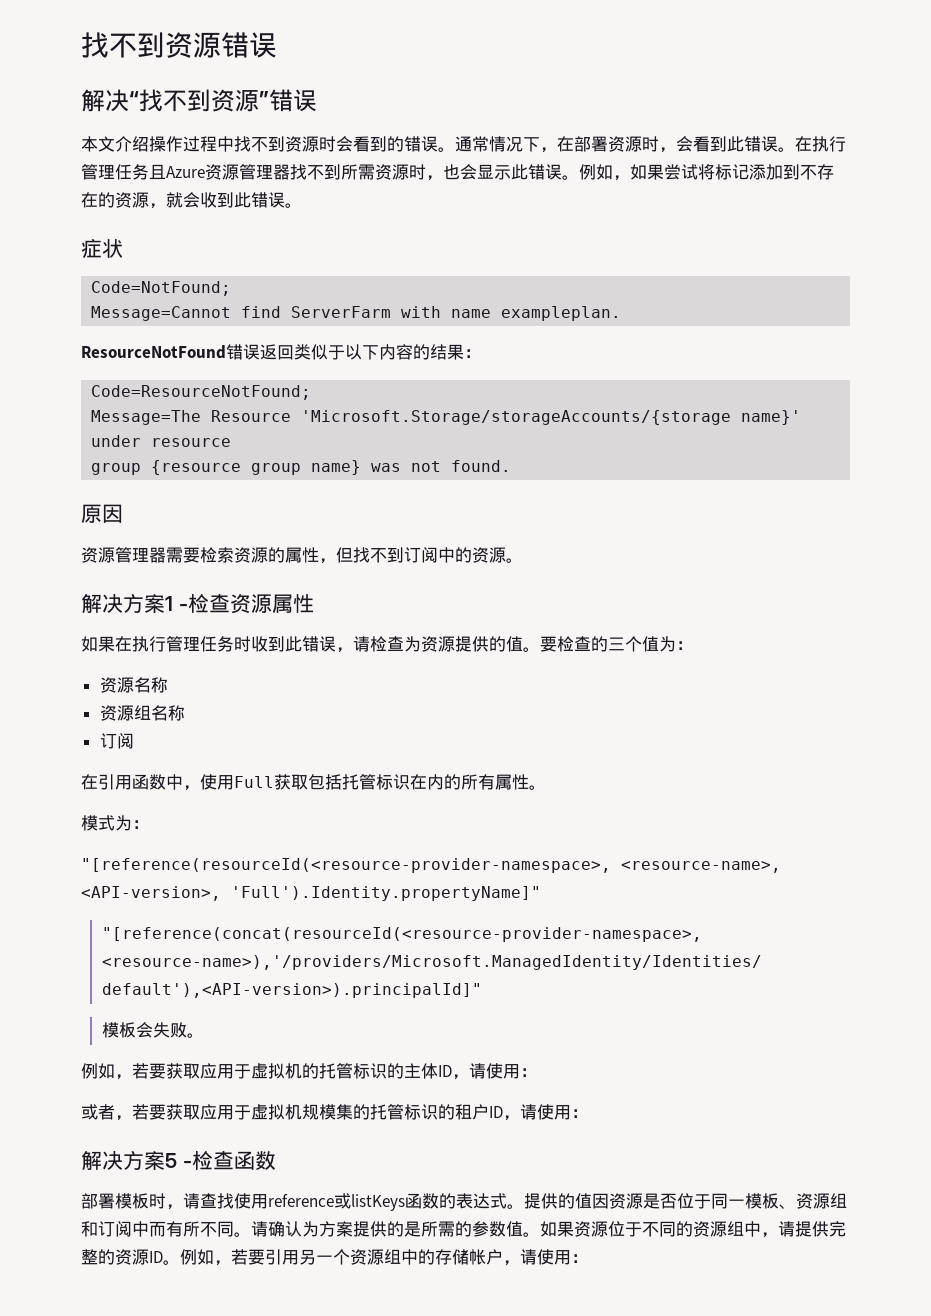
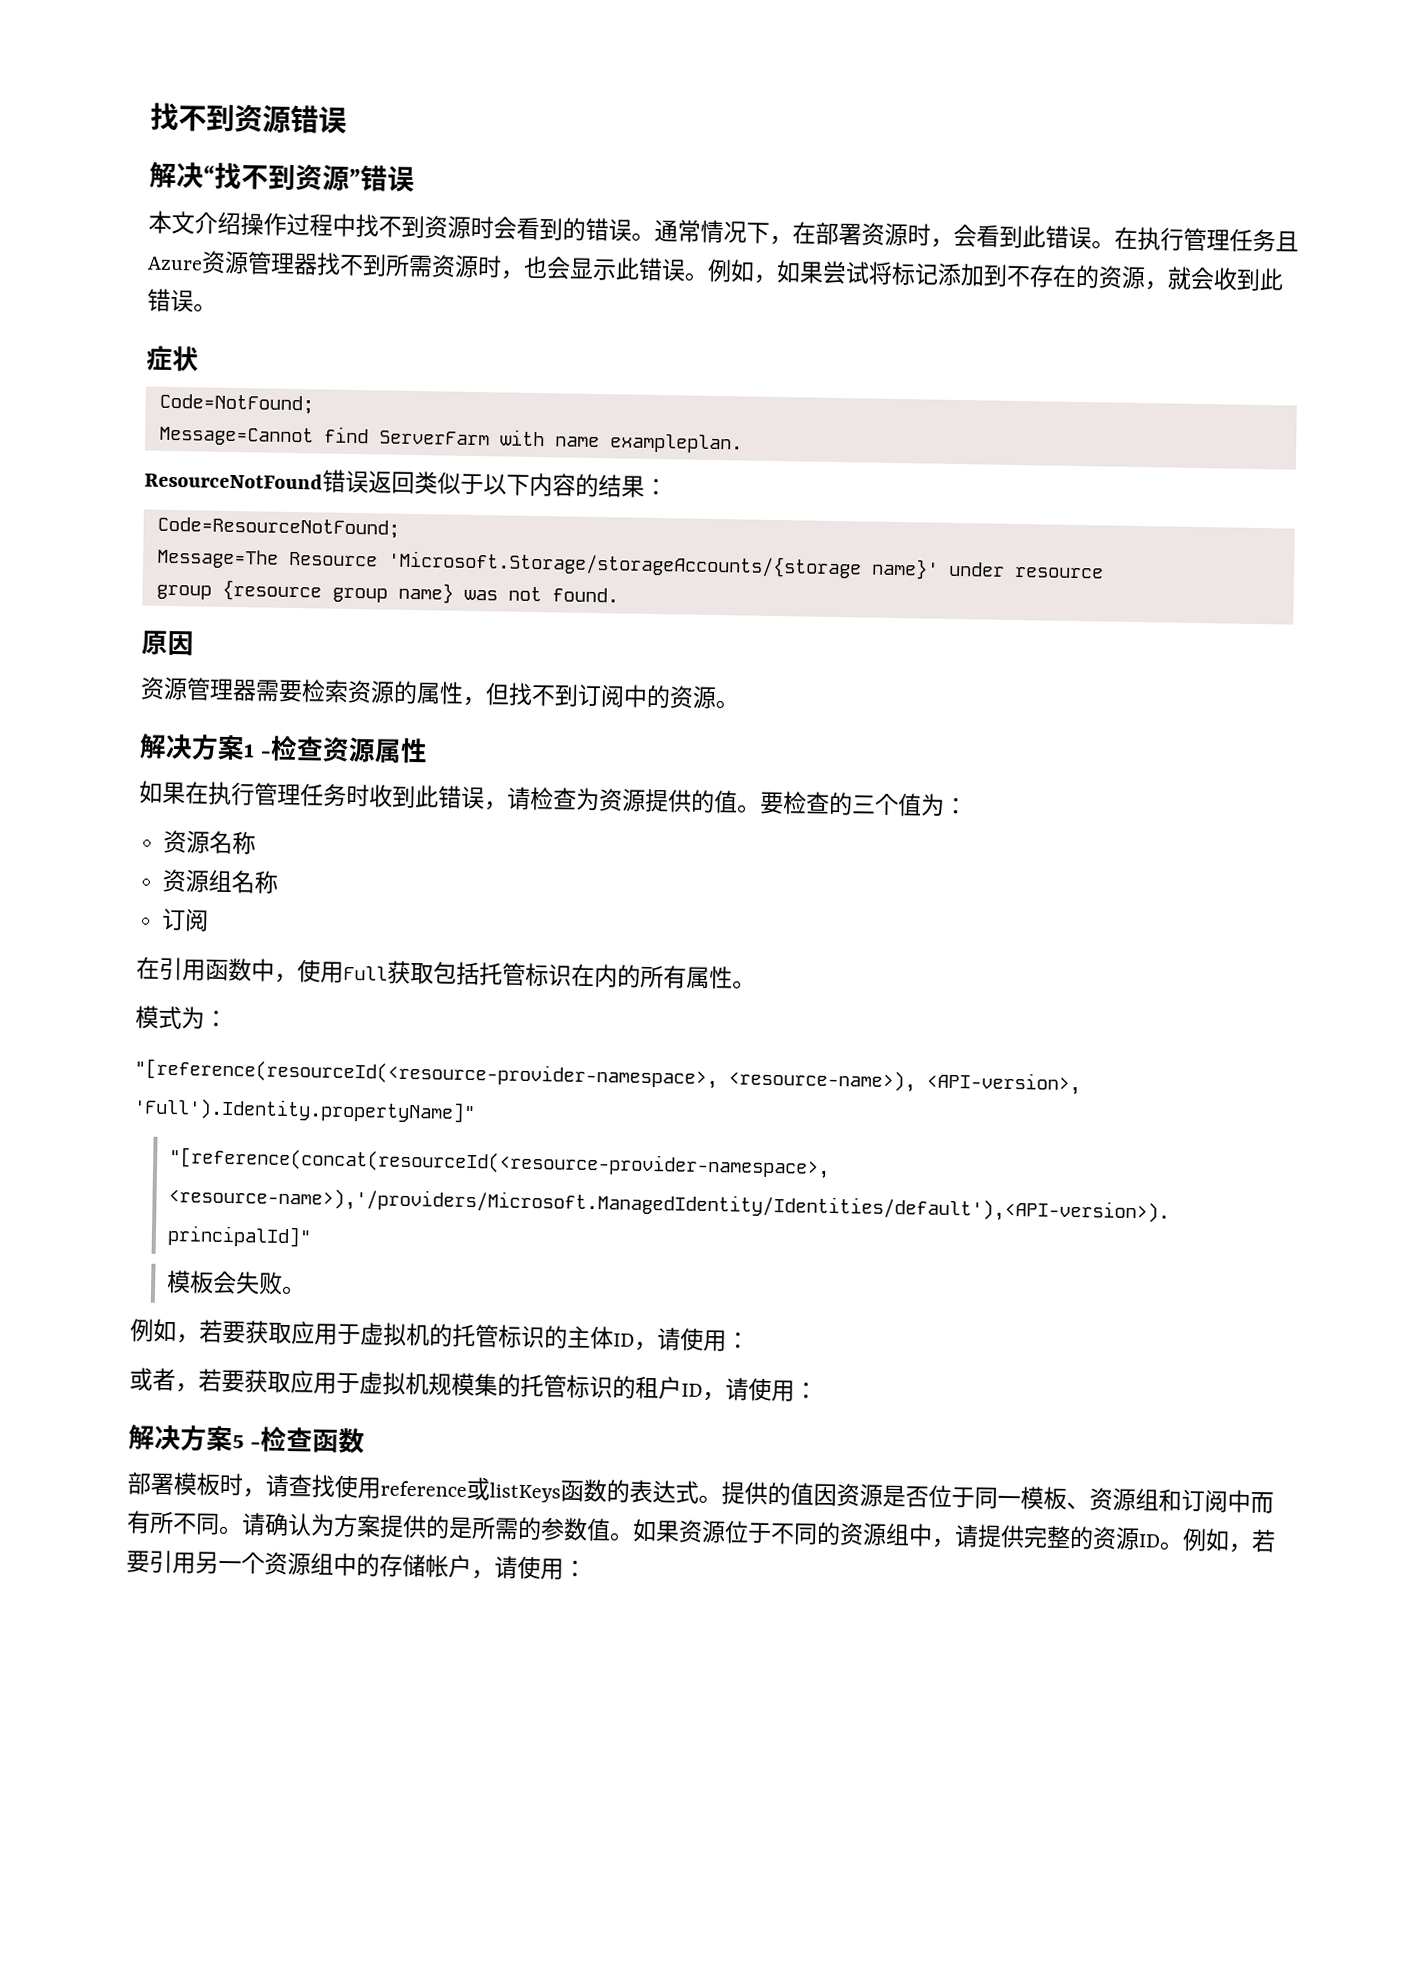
- "[reference(resourceId(<resource-provider-namespace>, <resource-name>, <API-version>, 'Full').Identity.propertyName]"
+ "[reference(resourceId(<resource-provider-namespace>, <resource-name>), <API-version>, 'Full').Identity.propertyName]"

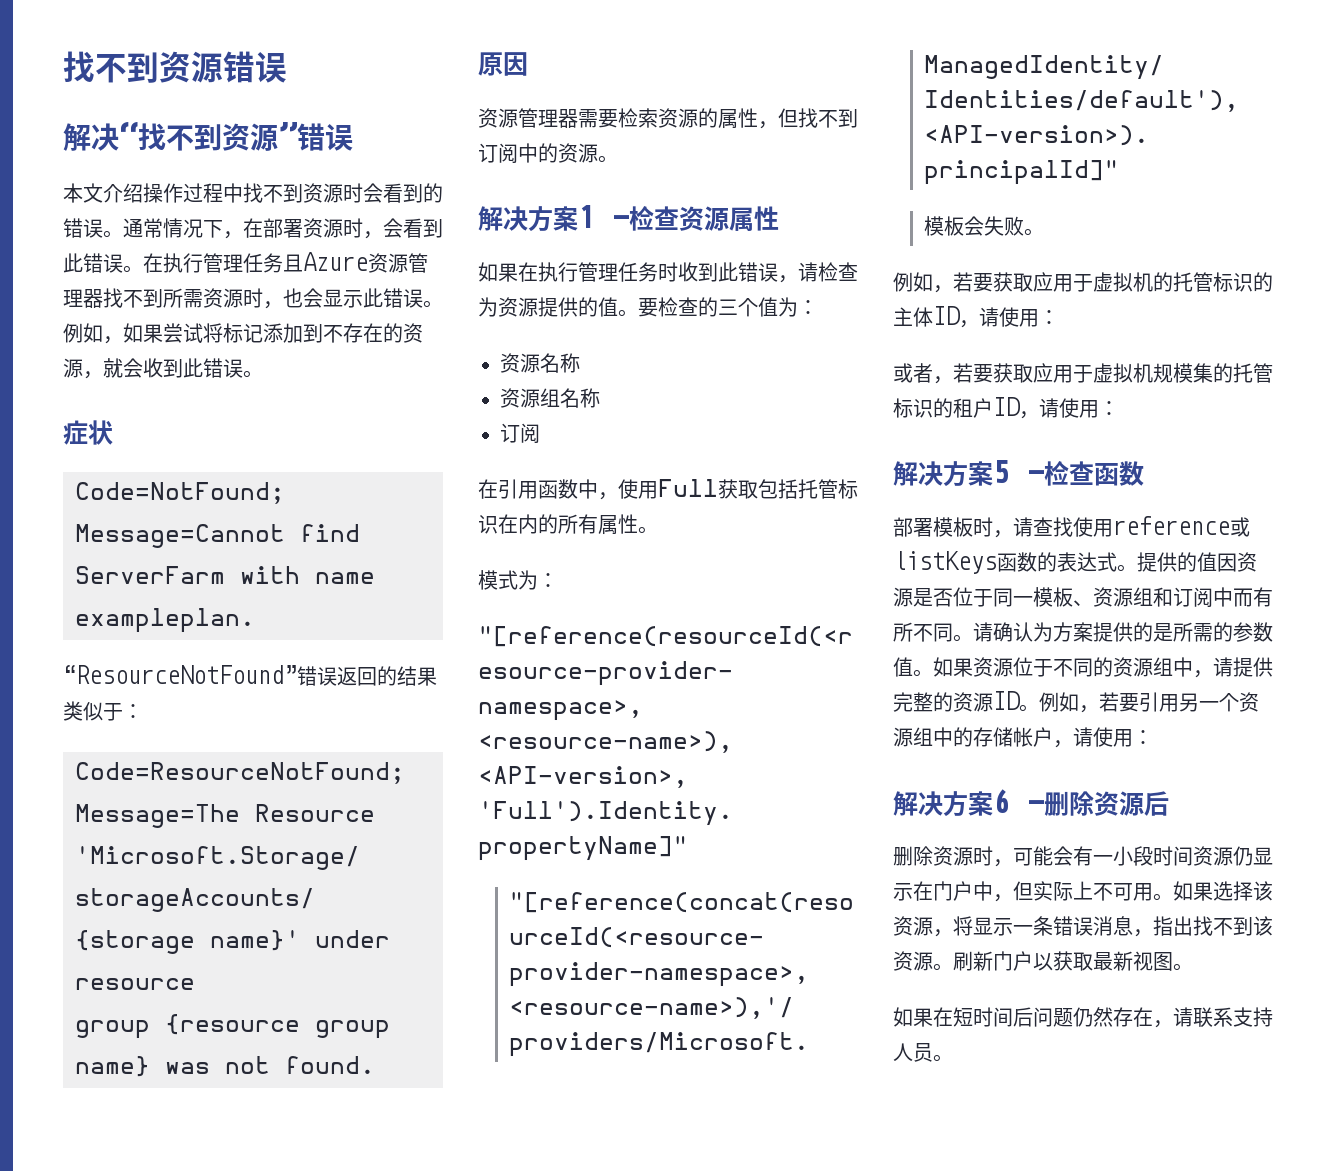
- ResourceNotFound错误返回类似于以下内容的结果：
+ “ResourceNotFound”错误返回的结果类似于：
+ 解决方案6 -删除资源后
+ 删除资源时，可能会有一小段时间资源仍显示在门户中，但实际上不可用。如果选择该资源，将显示一条错误消息，指出找不到该资源。刷新门户以获取最新视图。
+ 如果在短时间后问题仍然存在，请联系支持人员。

